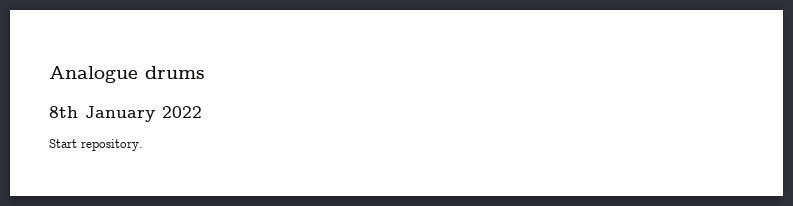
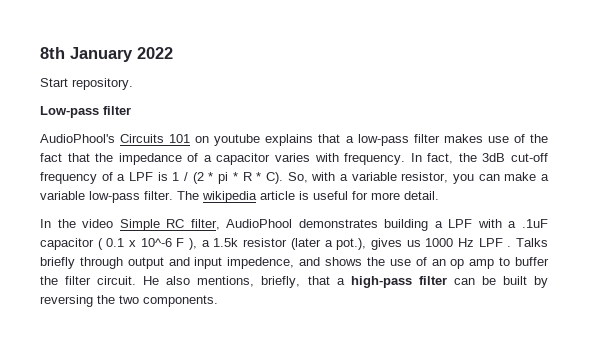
- Analogue drums
+ Low-pass filter
+ AudioPhool's Circuits 101 on youtube explains that a low-pass filter makes use of the fact that the impedance of a capacitor varies with frequency. In fact, the 3dB cut-off frequency of a LPF is 1 / (2 * pi * R * C). So, with a variable resistor, you can make a variable low-pass filter. The wikipedia article is useful for more detail.
+ In the video Simple RC filter, AudioPhool demonstrates building a LPF with a .1uF capacitor ( 0.1 x 10^-6 F ), a 1.5k resistor (later a pot.), gives us 1000 Hz LPF . Talks briefly through output and input impedence, and shows the use of an op amp to buffer the filter circuit. He also mentions, briefly, that a high-pass filter can be built by reversing the two components.

